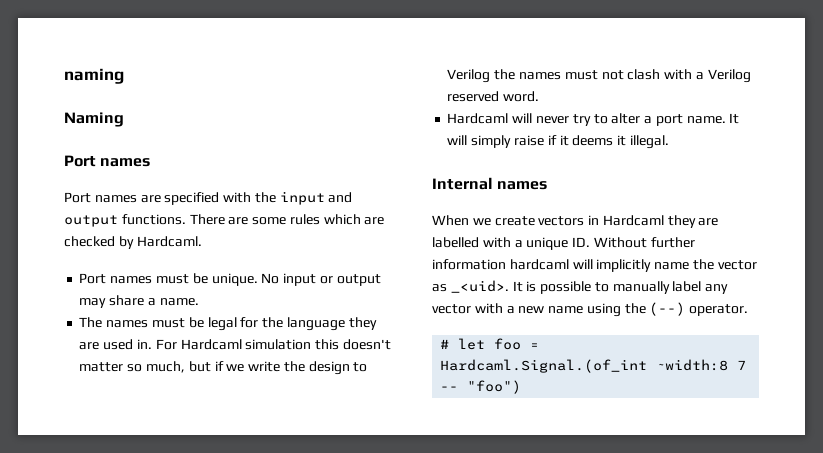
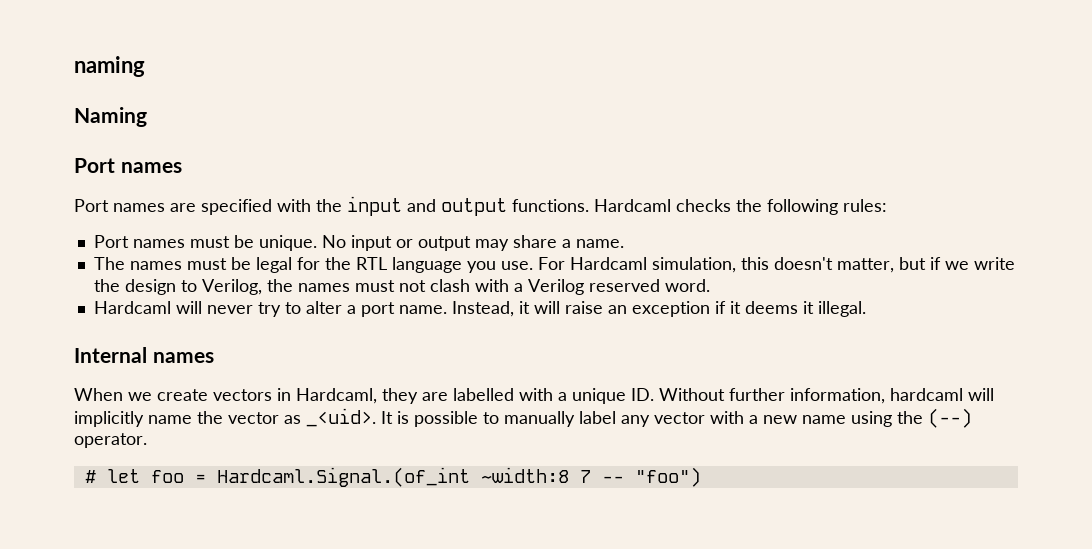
- There are some rules which are checked by Hardcaml.
+ Hardcaml checks the following rules:
- The names must be legal for the language they are used in.
+ The names must be legal for the RTL language you use.
- For Hardcaml simulation this doesn't matter so much, but if we write the design to Verilog the names must not clash with a Verilog reserved word.
+ For Hardcaml simulation, this doesn't matter, but if we write the design to Verilog, the names must not clash with a Verilog reserved word.
- It will simply raise if it deems it illegal.
+ Instead, it will raise an exception if it deems it illegal.
- When we create vectors in Hardcaml they are labelled with a unique ID. Without further information hardcaml will implicitly name the vector as _<uid>.
+ When we create vectors in Hardcaml, they are labelled with a unique ID. Without further information, hardcaml will implicitly name the vector as _<uid>.

